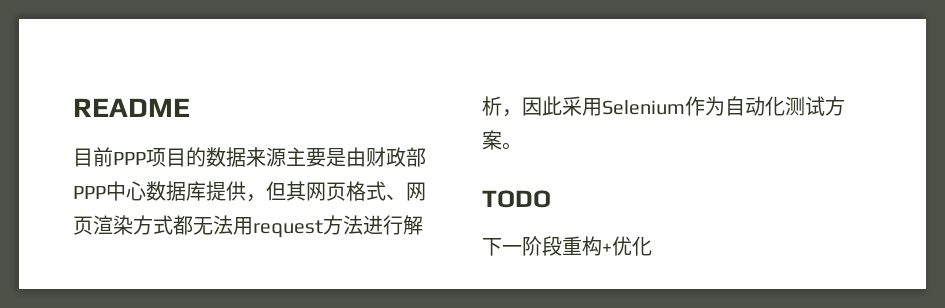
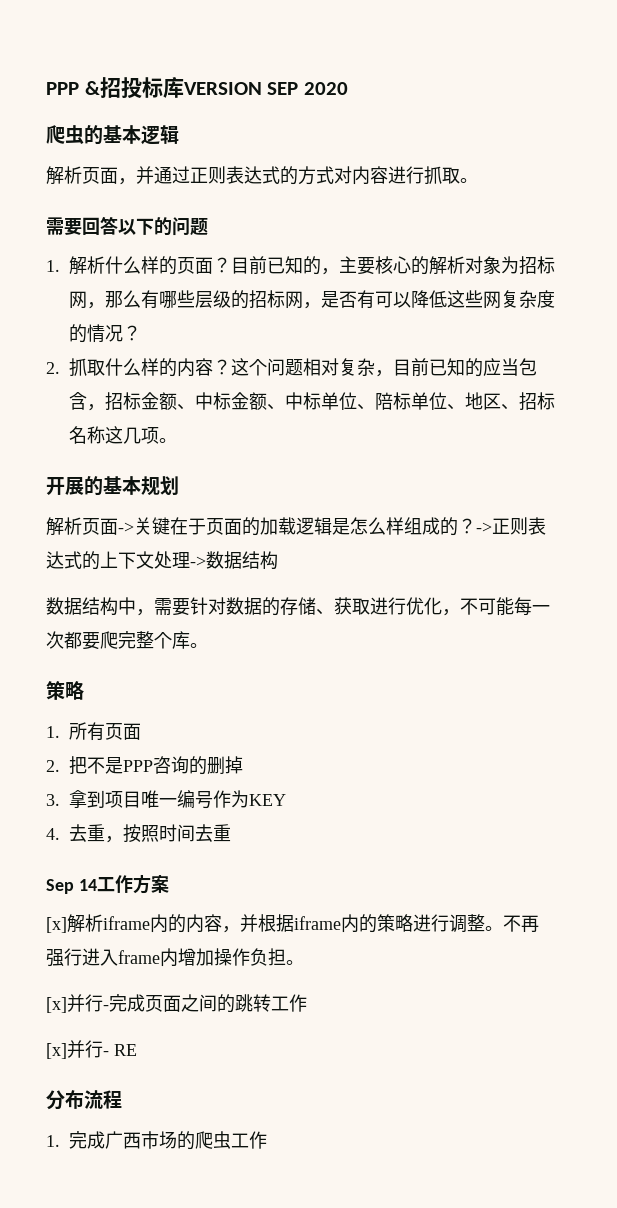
- README
- 目前PPP项目的数据来源主要是由财政部PPP中心数据库提供，但其网页格式、网页渲染方式都无法用request方法进行解析，因此采用Selenium作为自动化测试方案。
- TODO
- 下一阶段重构+优化
+ PPP &招投标库VERSION SEP 2020
+ 爬虫的基本逻辑
+ 解析页面，并通过正则表达式的方式对内容进行抓取。
+ 需要回答以下的问题
+ 1.解析什么样的页面？目前已知的，主要核心的解析对象为招标网，那么有哪些层级的招标网，是否有可以降低这些网复杂度的情况？
+ 2.抓取什么样的内容？这个问题相对复杂，目前已知的应当包含，招标金额、中标金额、中标单位、陪标单位、地区、招标名称这几项。
+ 开展的基本规划
+ 解析页面->关键在于页面的加载逻辑是怎么样组成的？->正则表达式的上下文处理->数据结构
+ 数据结构中，需要针对数据的存储、获取进行优化，不可能每一次都要爬完整个库。
+ 策略
+ 1.所有页面
+ 2.把不是PPP咨询的删掉
+ 3.拿到项目唯一编号作为KEY
+ 4.去重，按照时间去重
+ Sep 14工作方案
+ [x]解析iframe内的内容，并根据iframe内的策略进行调整。不再强行进入frame内增加操作负担。
+ [x]并行-完成页面之间的跳转工作
+ [x]并行- RE
+ 分布流程
+ 1.完成广西市场的爬虫工作

